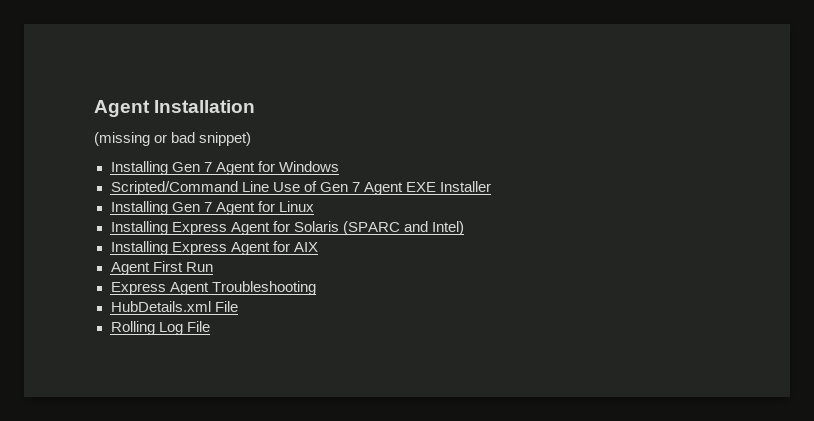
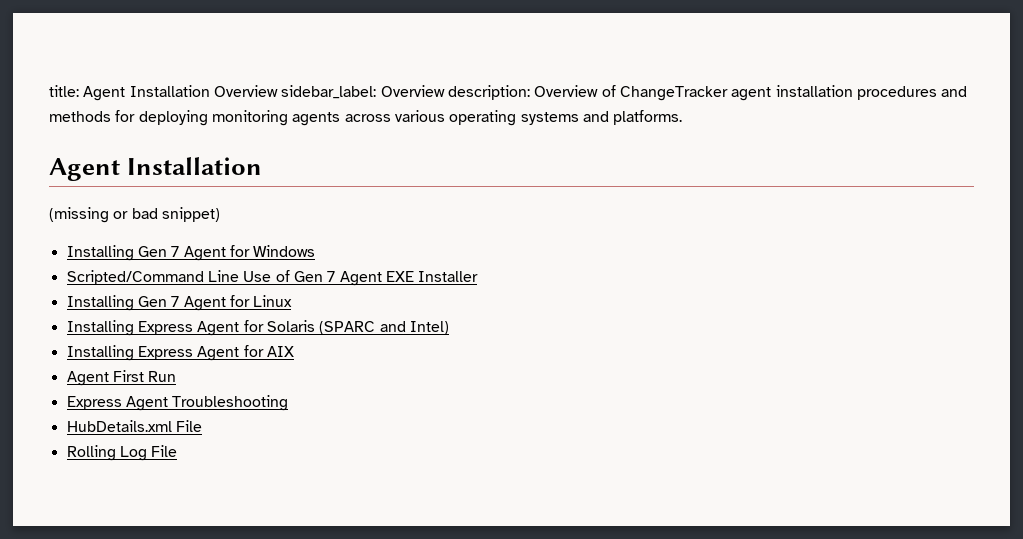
+ title: Agent Installation Overview sidebar_label: Overview description: Overview of ChangeTracker agent installation procedures and methods for deploying monitoring agents across various operating systems and platforms.

